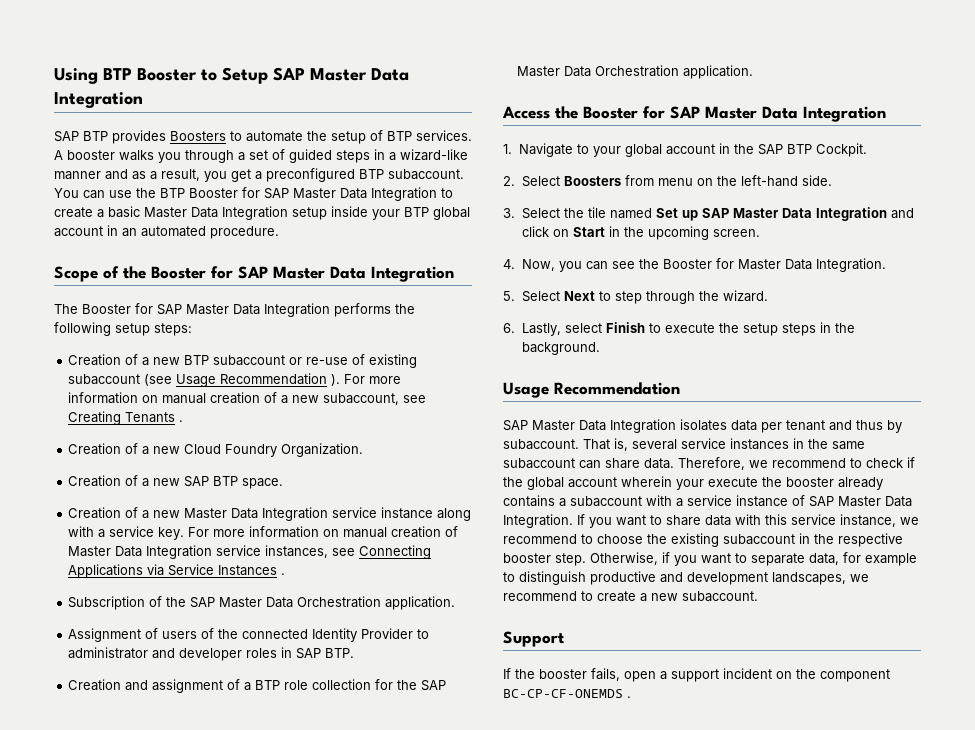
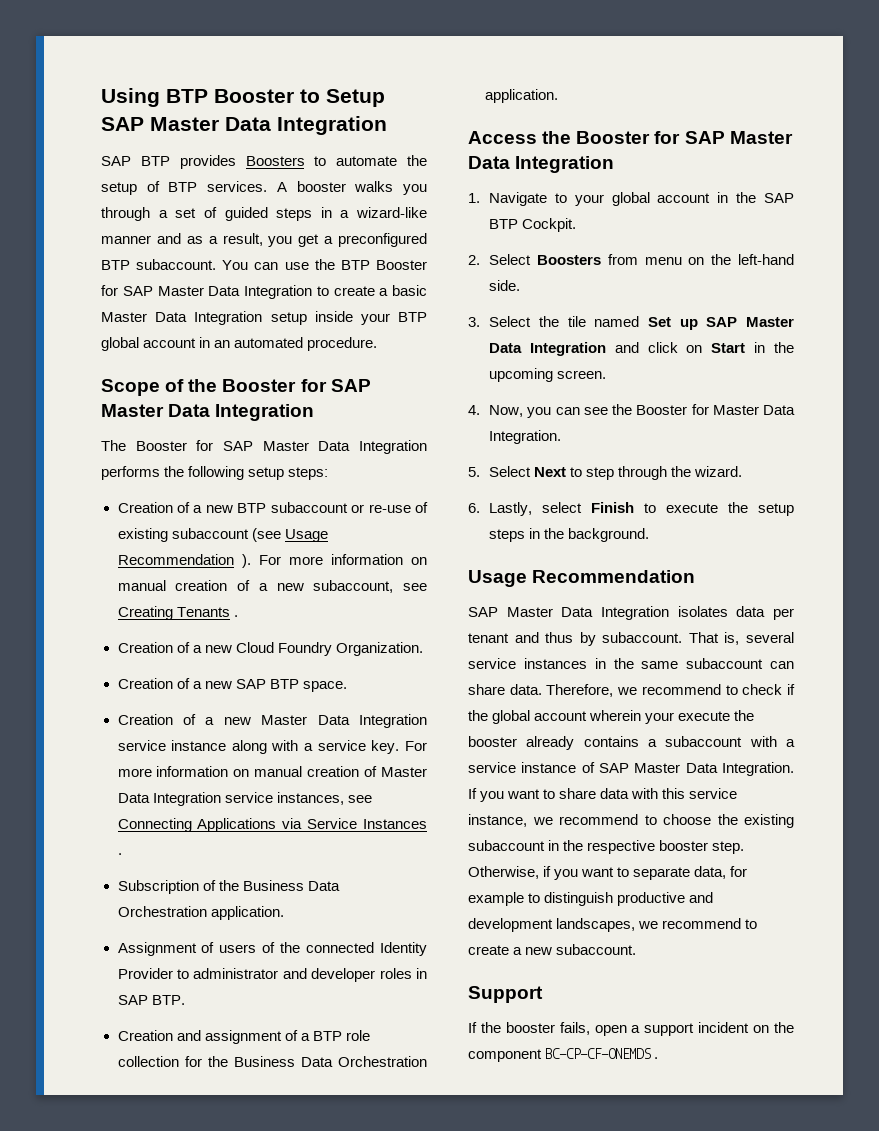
- Subscription of the SAP Master Data Orchestration application.
+ Subscription of the Business Data Orchestration application.
- Creation and assignment of a BTP role collection for the SAP Master Data Orchestration application.
+ Creation and assignment of a BTP role collection for the Business Data Orchestration application.

